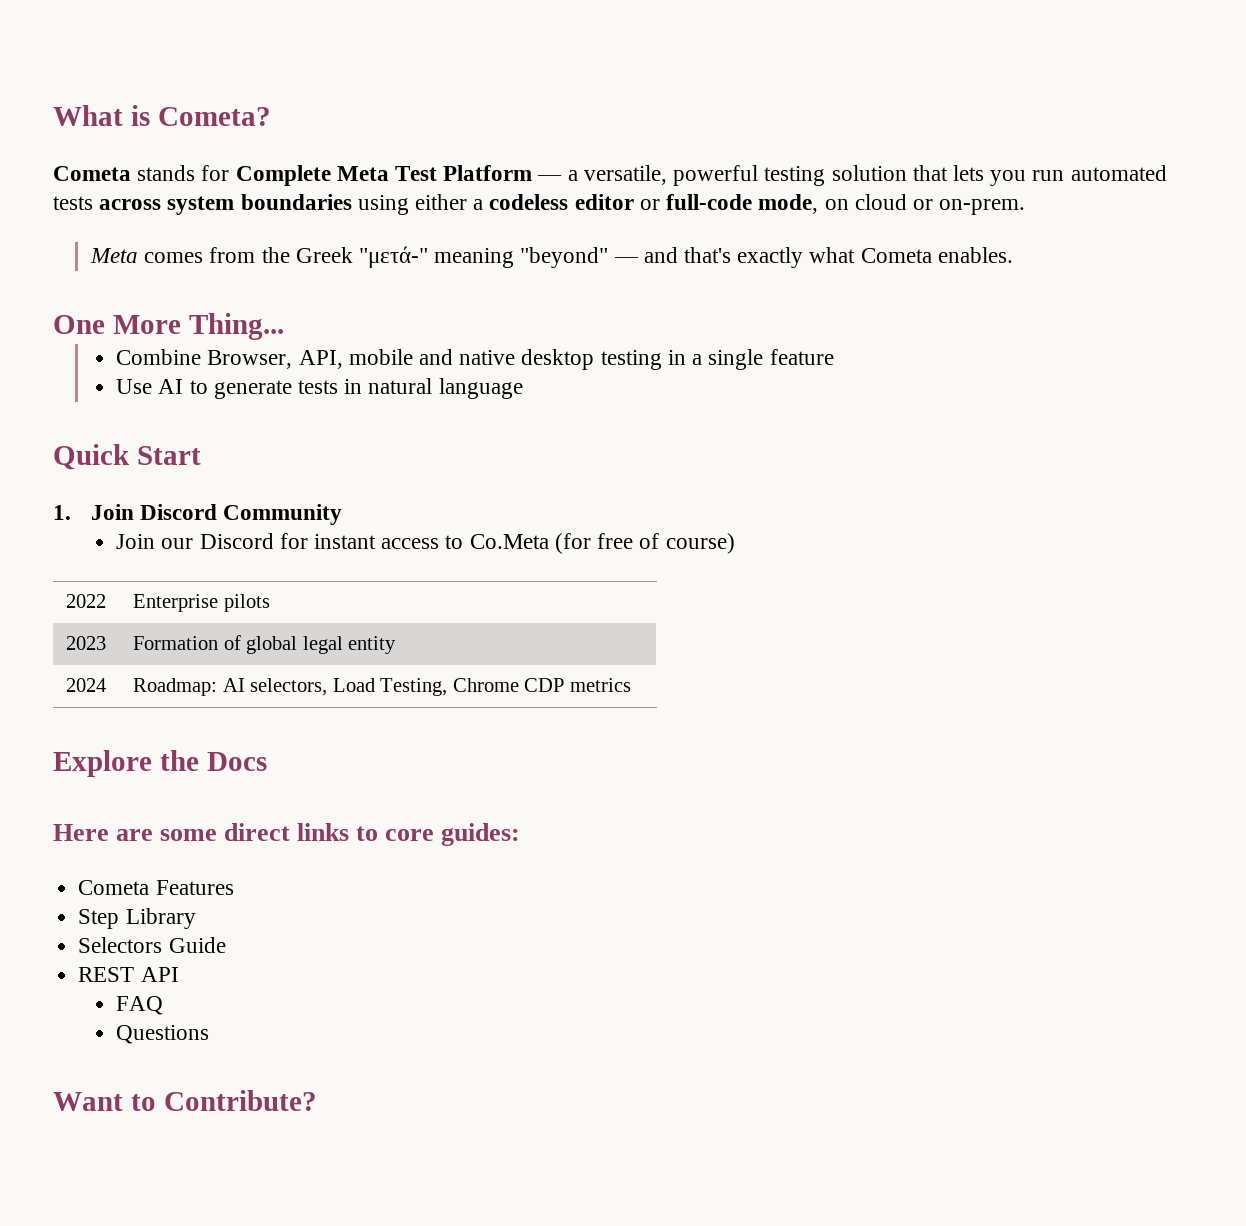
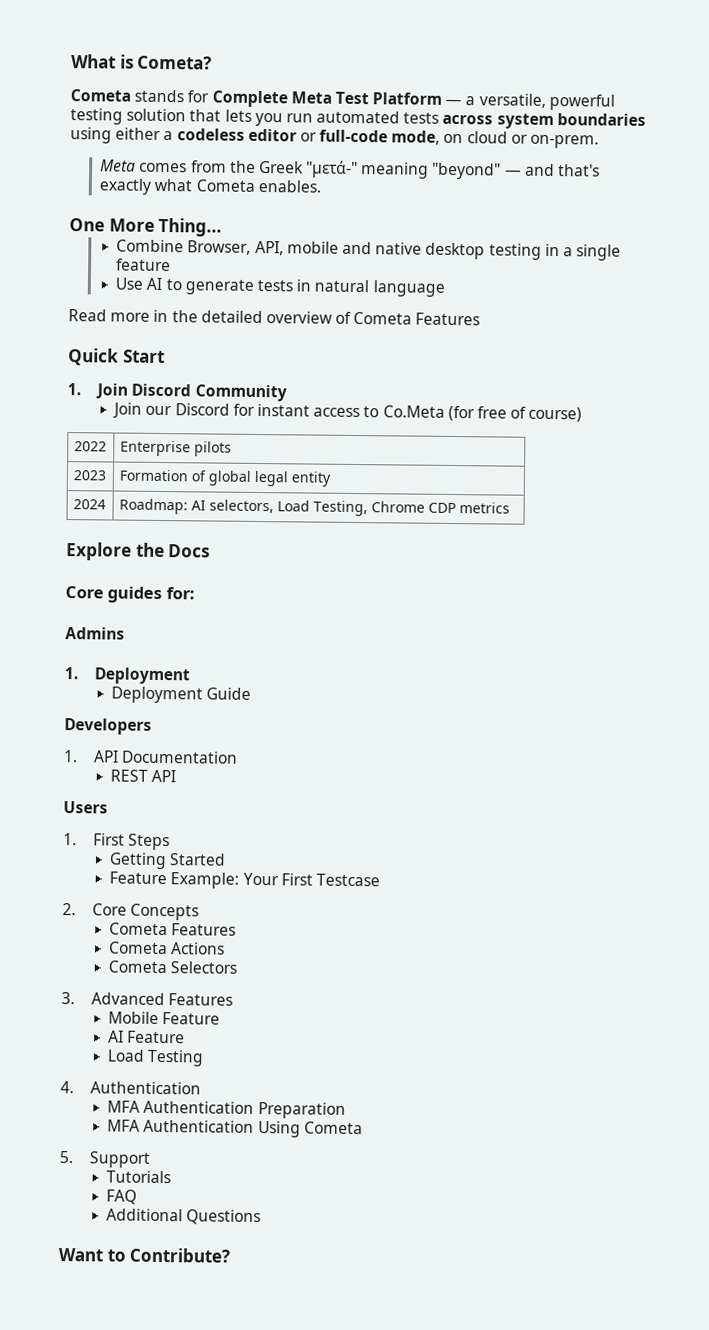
+ Read more in the detailed overview of Cometa Features
- Here are some direct links to core guides:
+ Core guides for:
+ Admins
+ 1. Deployment
+ Deployment Guide
+ Developers
+ 1. API Documentation
+ REST API
+ Users
+ 1. First Steps
+ Getting Started
+ Feature Example: Your First Testcase
+ 2. Core Concepts
  Cometa Features
- Step Library
- Selectors Guide
- REST API
+ Cometa Actions
+ Cometa Selectors
+ 3. Advanced Features
+ Mobile Feature
+ AI Feature
+ Load Testing
+ 4. Authentication
+ MFA Authentication Preparation
+ MFA Authentication Using Cometa
+ 5. Support
+ Tutorials
- Questions
+ Additional Questions

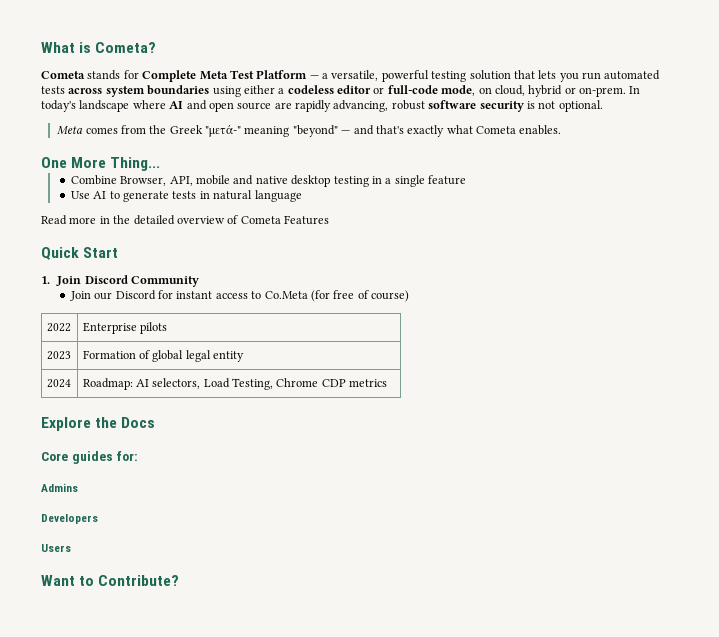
- Cometa stands for Complete Meta Test Platform — a versatile, powerful testing solution that lets you run automated tests across system boundaries using either a codeless editor or full-code mode, on cloud or on-prem.
+ Cometa stands for Complete Meta Test Platform — a versatile, powerful testing solution that lets you run automated tests across system boundaries using either a codeless editor or full-code mode, on cloud, hybrid or on-prem. In today's landscape where AI and open source are rapidly advancing, robust software security is not optional.
- 1. Deployment
- Deployment Guide
  Developers
- 1. API Documentation
- REST API
  Users
- 1. First Steps
- Getting Started
- Feature Example: Your First Testcase
- 2. Core Concepts
- Cometa Features
- Cometa Actions
- Cometa Selectors
- 3. Advanced Features
- Mobile Feature
- AI Feature
- Load Testing
- 4. Authentication
- MFA Authentication Preparation
- MFA Authentication Using Cometa
- 5. Support
- Tutorials
- FAQ
- Additional Questions

